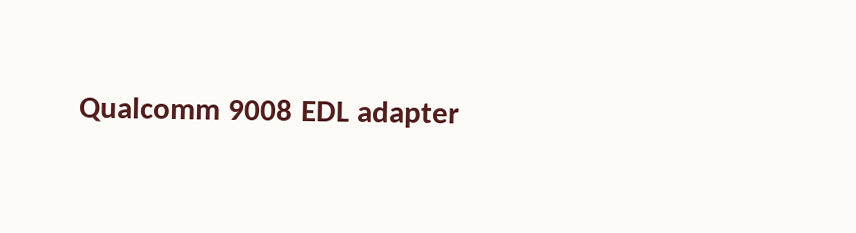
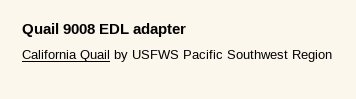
- Qualcomm 9008 EDL adapter
+ Quail 9008 EDL adapter
+ California Quail by USFWS Pacific Southwest Region

